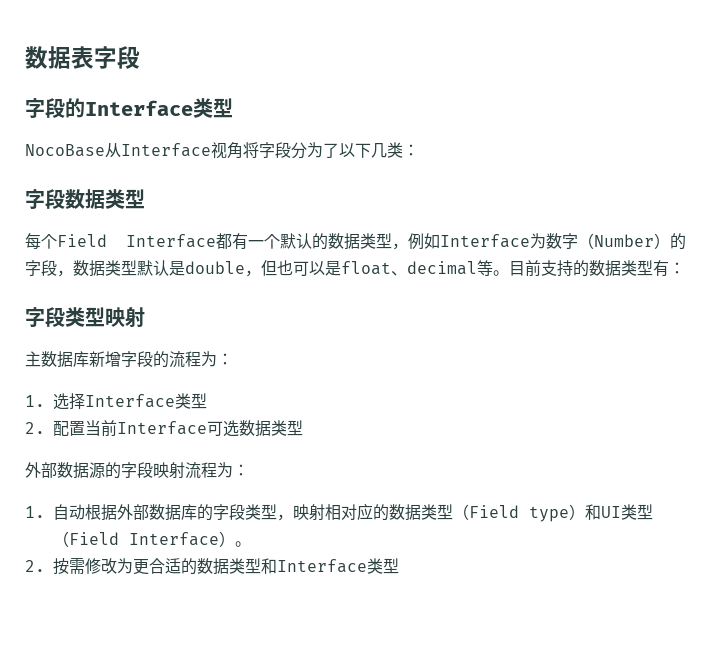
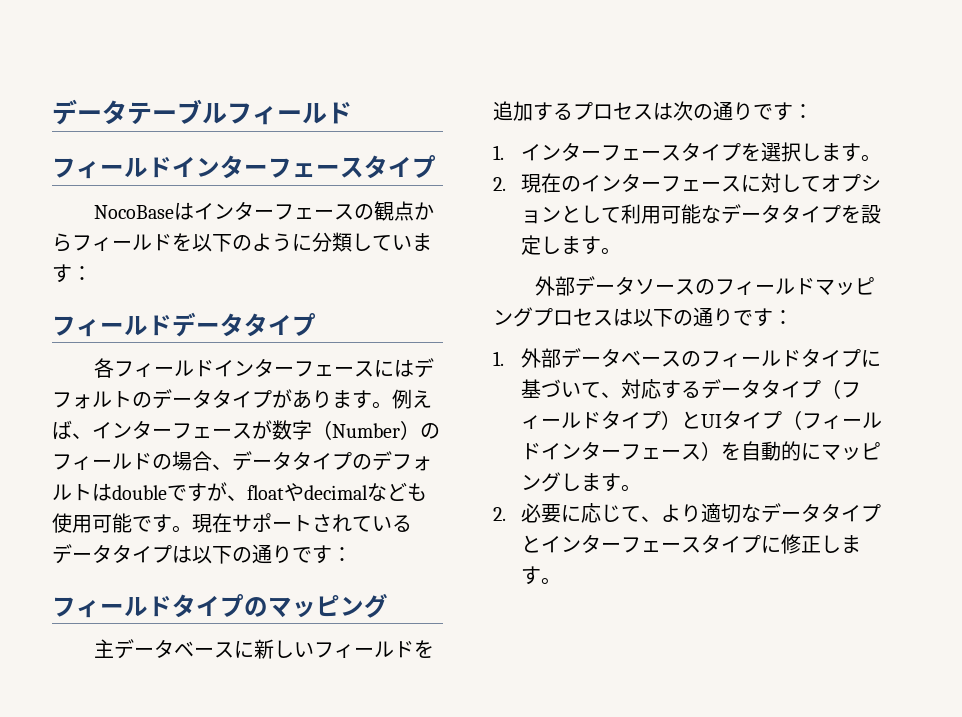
- 数据表字段
- 字段的Interface类型
- NocoBase从Interface视角将字段分为了以下几类：
- 字段数据类型
- 每个Field Interface都有一个默认的数据类型，例如Interface为数字（Number）的字段，数据类型默认是double，但也可以是float、decimal等。目前支持的数据类型有：
- 字段类型映射
- 主数据库新增字段的流程为：
- 1.选择Interface类型
- 2.配置当前Interface可选数据类型
- 外部数据源的字段映射流程为：
- 1.自动根据外部数据库的字段类型，映射相对应的数据类型（Field type）和UI类型（Field Interface）。
- 2.按需修改为更合适的数据类型和Interface类型
+ データテーブルフィールド
+ フィールドインターフェースタイプ
+ NocoBaseはインターフェースの観点からフィールドを以下のように分類しています：
+ フィールドデータタイプ
+ 各フィールドインターフェースにはデフォルトのデータタイプがあります。例えば、インターフェースが数字（Number）のフィールドの場合、データタイプのデフォルトはdoubleですが、floatやdecimalなども使用可能です。現在サポートされているデータタイプは以下の通りです：
+ フィールドタイプのマッピング
+ 主データベースに新しいフィールドを追加するプロセスは次の通りです：
+ 1.インターフェースタイプを選択します。
+ 2.現在のインターフェースに対してオプションとして利用可能なデータタイプを設定します。
+ 外部データソースのフィールドマッピングプロセスは以下の通りです：
+ 1.外部データベースのフィールドタイプに基づいて、対応するデータタイプ（フィールドタイプ）とUIタイプ（フィールドインターフェース）を自動的にマッピングします。
+ 2.必要に応じて、より適切なデータタイプとインターフェースタイプに修正します。

